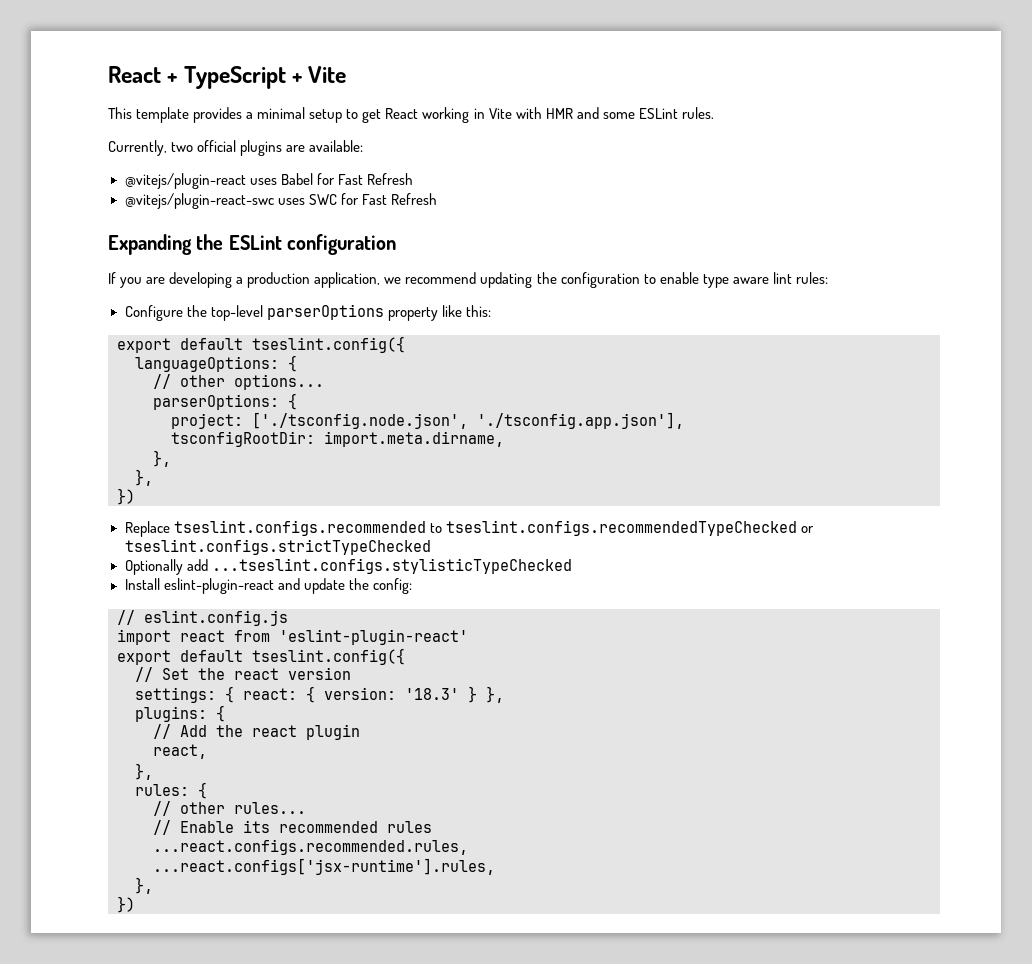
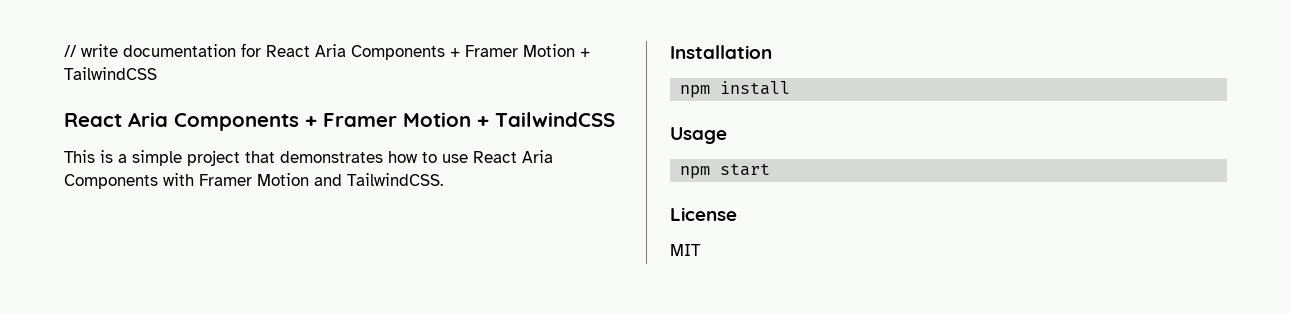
- React + TypeScript + Vite
- This template provides a minimal setup to get React working in Vite with HMR and some ESLint rules.
- Currently, two official plugins are available:
- @vitejs/plugin-react uses Babel for Fast Refresh
- @vitejs/plugin-react-swc uses SWC for Fast Refresh
- Expanding the ESLint configuration
- If you are developing a production application, we recommend updating the configuration to enable type aware lint rules:
- Configure the top-level parserOptions property like this:
- export default tseslint.config({
- languageOptions: {
- // other options...
- parserOptions: {
- project: ['./tsconfig.node.json', './tsconfig.app.json'],
- tsconfigRootDir: import.meta.dirname,
- },
- },
- })
- Replace tseslint.configs.recommended to tseslint.configs.recommendedTypeChecked or tseslint.configs.strictTypeChecked
- Optionally add ...tseslint.configs.stylisticTypeChecked
- Install eslint-plugin-react and update the config:
- // eslint.config.js
- import react from 'eslint-plugin-react'
- export default tseslint.config({
- // Set the react version
- settings: { react: { version: '18.3' } },
- plugins: {
- // Add the react plugin
- react,
- },
- rules: {
- // other rules...
- // Enable its recommended rules
- ...react.configs.recommended.rules,
- ...react.configs['jsx-runtime'].rules,
- },
- })
+ // write documentation for React Aria Components + Framer Motion + TailwindCSS
+ React Aria Components + Framer Motion + TailwindCSS
+ This is a simple project that demonstrates how to use React Aria Components with Framer Motion and TailwindCSS.
+ Installation
+ npm install
+ Usage
+ npm start
+ License
+ MIT

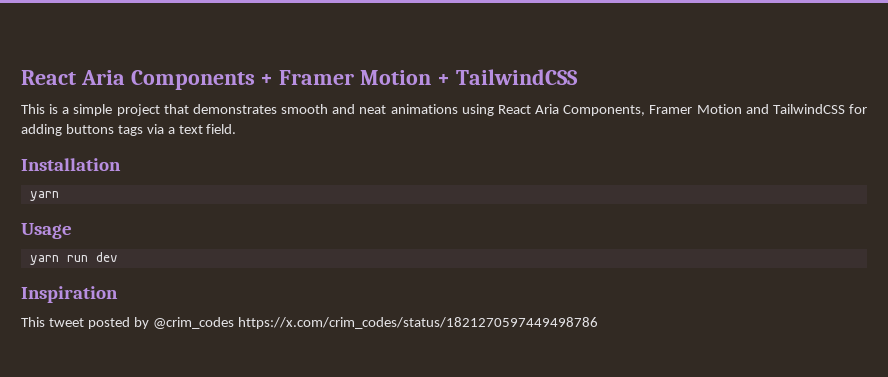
- // write documentation for React Aria Components + Framer Motion + TailwindCSS
- This is a simple project that demonstrates how to use React Aria Components with Framer Motion and TailwindCSS.
+ This is a simple project that demonstrates smooth and neat animations using React Aria Components, Framer Motion and TailwindCSS for adding buttons tags via a text field.
  Installation
- npm install
+ yarn
- npm start
- License
- MIT
+ yarn run dev
+ Inspiration
+ This tweet posted by @crim_codes https://x.com/crim_codes/status/1821270597449498786

